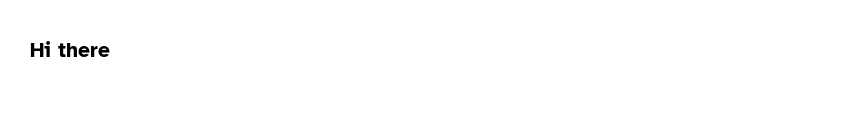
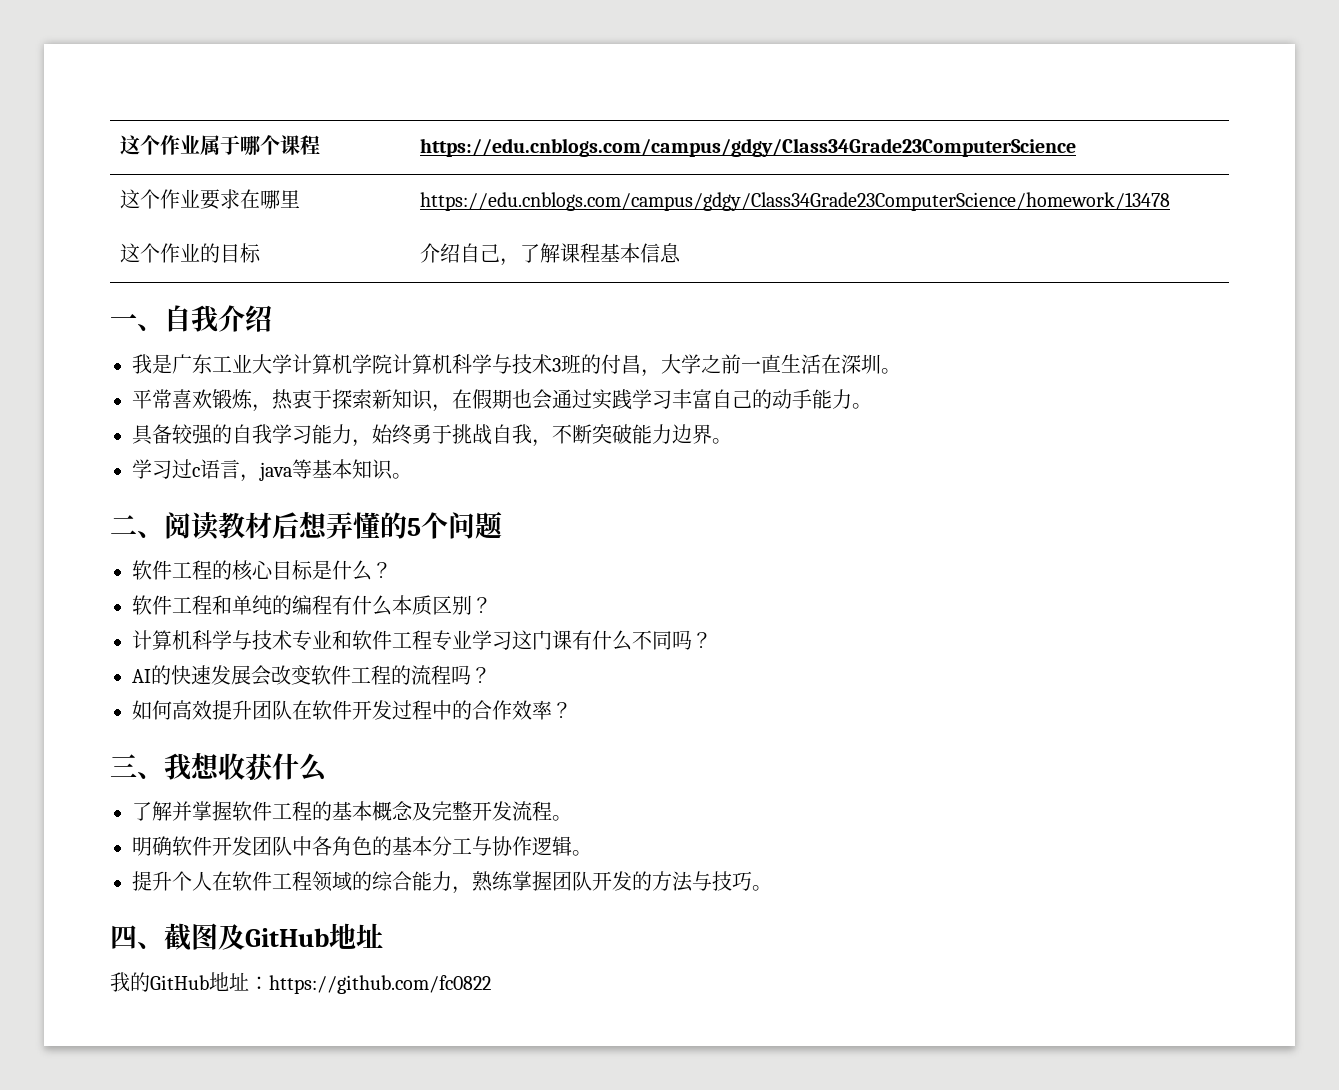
- Hi there
+ 这个作业属于哪个课程 | https://edu.cnblogs.com/campus/gdgy/Class34Grade23ComputerScience
+ 这个作业要求在哪里 | https://edu.cnblogs.com/campus/gdgy/Class34Grade23ComputerScience/homework/13478
+ 这个作业的目标 | 介绍自己，了解课程基本信息
+ 一、自我介绍
+ 我是广东工业大学计算机学院计算机科学与技术3班的付昌，大学之前一直生活在深圳。
+ 平常喜欢锻炼，热衷于探索新知识，在假期也会通过实践学习丰富自己的动手能力。
+ 具备较强的自我学习能力，始终勇于挑战自我，不断突破能力边界。
+ 学习过c语言，java等基本知识。
+ 二、阅读教材后想弄懂的5个问题
+ 软件工程的核心目标是什么？
+ 软件工程和单纯的编程有什么本质区别？
+ 计算机科学与技术专业和软件工程专业学习这门课有什么不同吗？
+ AI的快速发展会改变软件工程的流程吗？
+ 如何高效提升团队在软件开发过程中的合作效率？
+ 三、我想收获什么
+ 了解并掌握软件工程的基本概念及完整开发流程。
+ 明确软件开发团队中各角色的基本分工与协作逻辑。
+ 提升个人在软件工程领域的综合能力，熟练掌握团队开发的方法与技巧。
+ 四、截图及GitHub地址
+ 我的GitHub地址：https://github.com/fc0822

